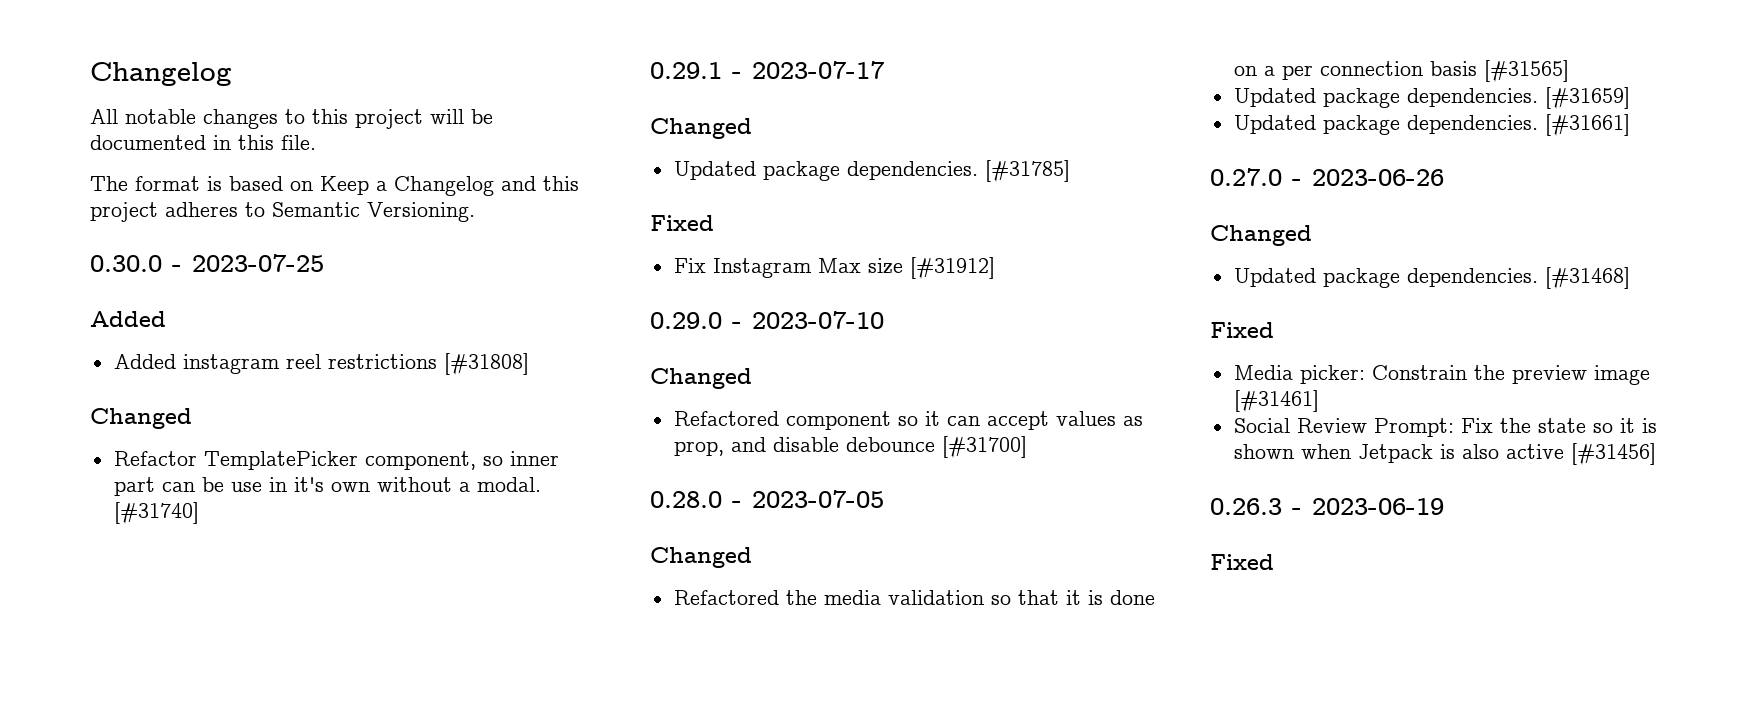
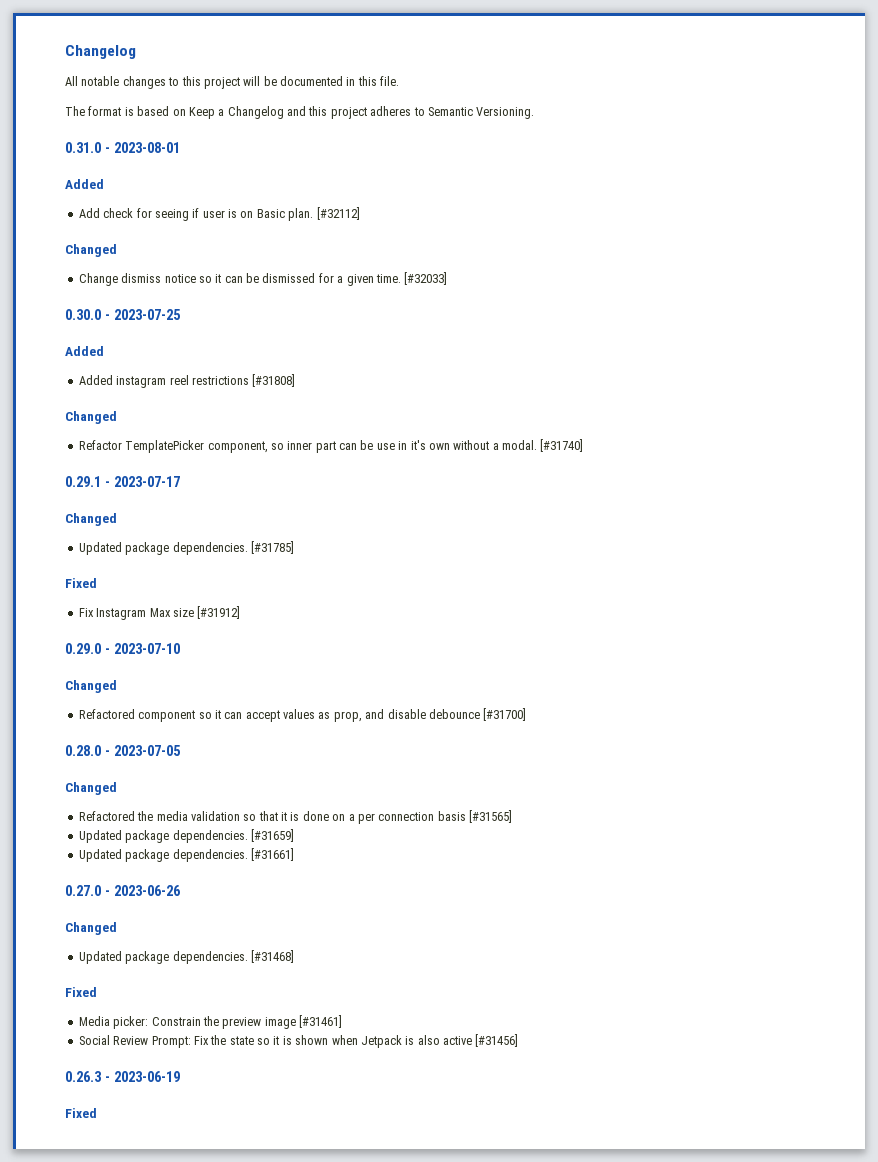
+ 0.31.0 - 2023-08-01
+ Added
+ Add check for seeing if user is on Basic plan. [#32112]
+ Changed
+ Change dismiss notice so it can be dismissed for a given time. [#32033]

